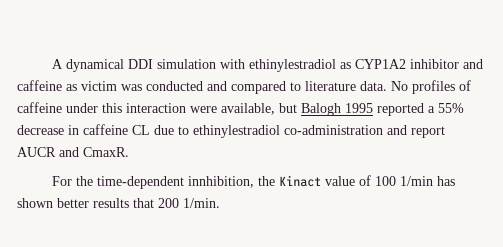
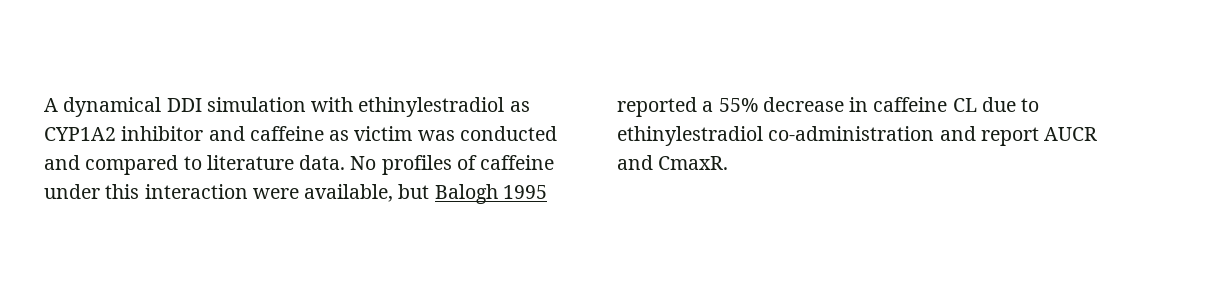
- For the time-dependent innhibition, the Kinact value of 100 1/min has shown better results that 200 1/min.

